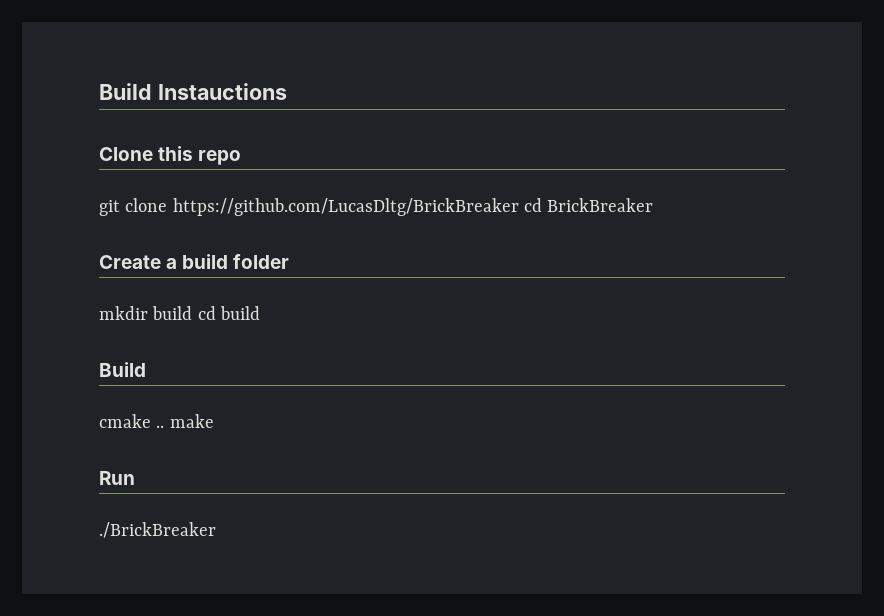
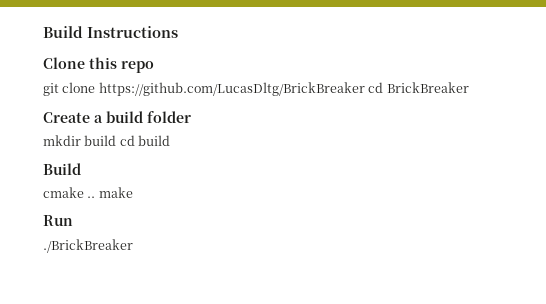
- Build Instauctions
+ Build Instructions

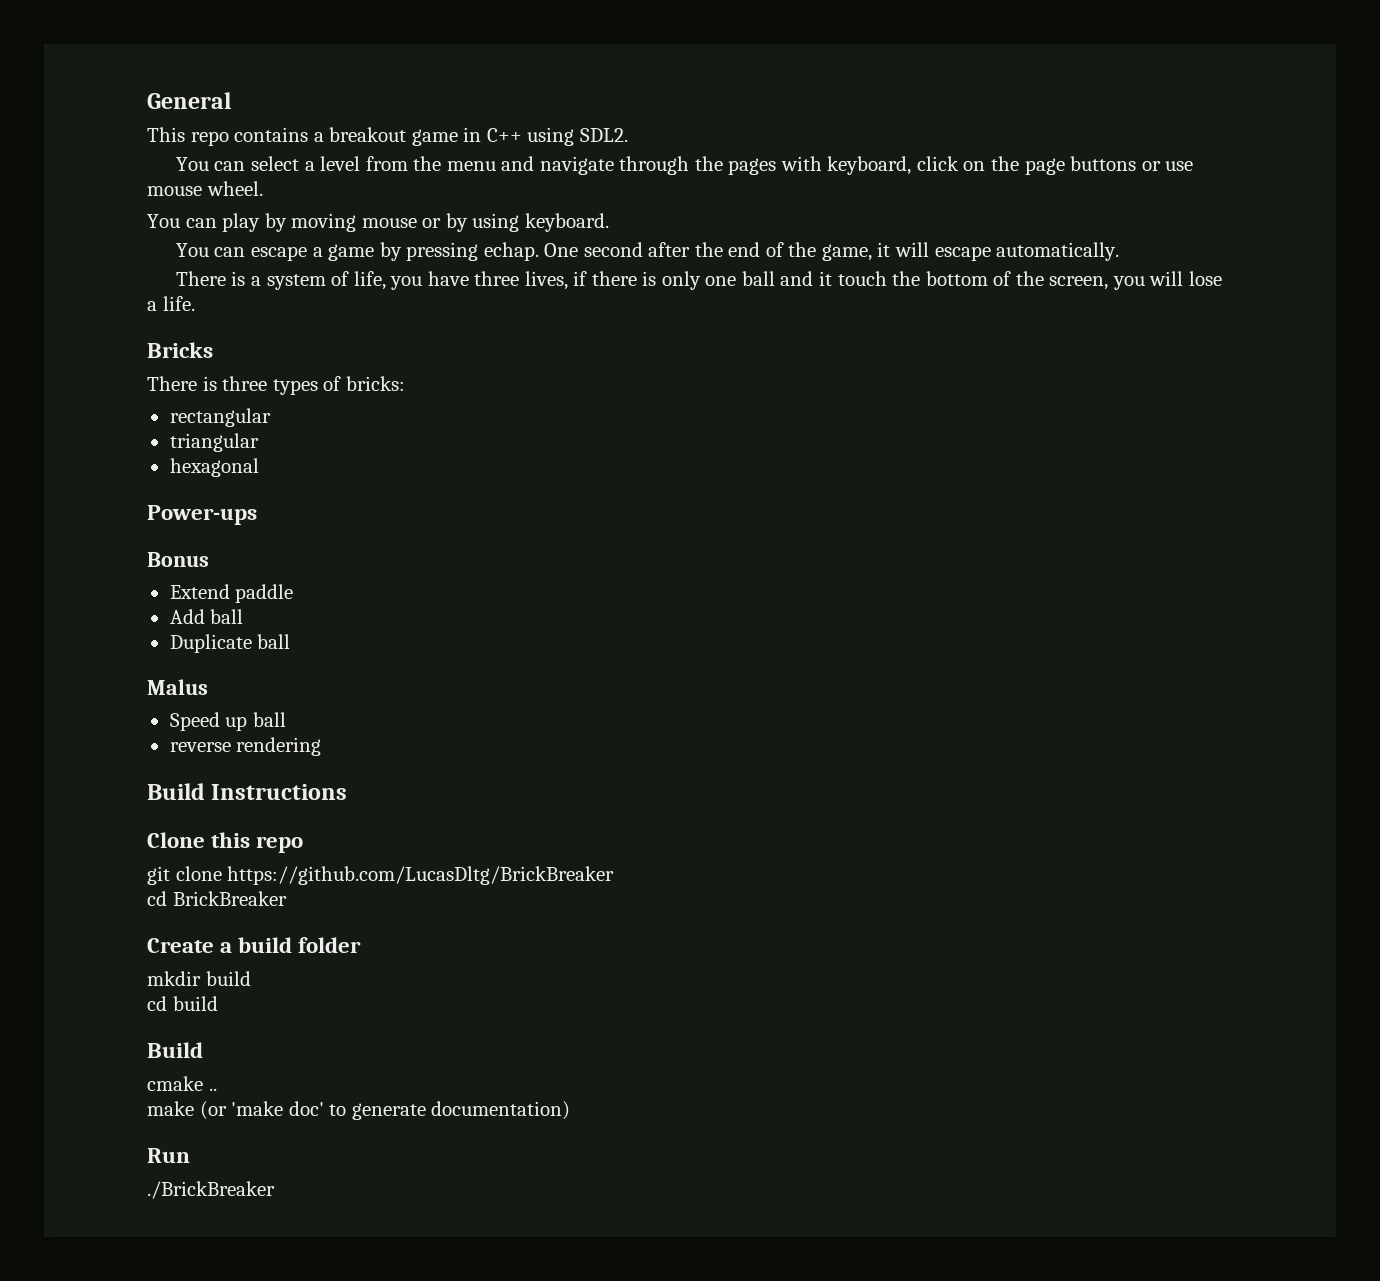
+ General
+ This repo contains a breakout game in C++ using SDL2.
+ You can select a level from the menu and navigate through the pages with keyboard, click on the page buttons or use mouse wheel.
+ You can play by moving mouse or by using keyboard.
+ You can escape a game by pressing echap. One second after the end of the game, it will escape automatically.
+ There is a system of life, you have three lives, if there is only one ball and it touch the bottom of the screen, you will lose a life.
+ Bricks
+ There is three types of bricks:
+ rectangular
+ triangular
+ hexagonal
+ Power-ups
+ Bonus
+ Extend paddle
+ Add ball
+ Duplicate ball
+ Malus
+ Speed up ball
+ reverse rendering
- git clone https://github.com/LucasDltg/BrickBreaker cd BrickBreaker
+ git clone https://github.com/LucasDltg/BrickBreaker
+ cd BrickBreaker
- mkdir build cd build
+ mkdir build
+ cd build
- cmake .. make
+ cmake ..
+ make (or 'make doc' to generate documentation)

